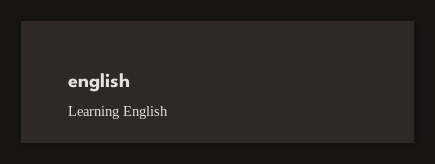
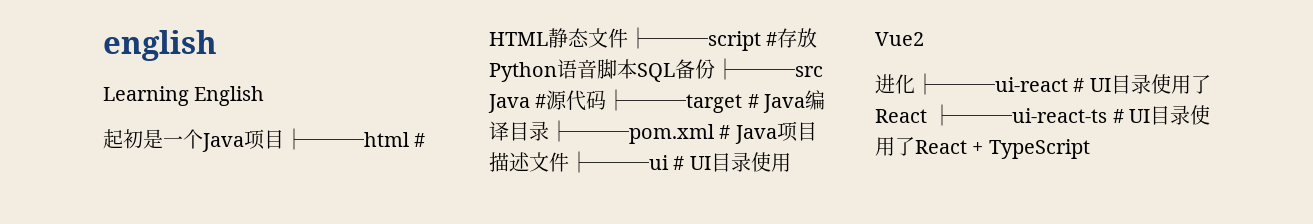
+ 起初是一个Java项目├───html # HTML静态文件├───script #存放Python语音脚本SQL备份├───src Java #源代码├───target # Java编译目录├───pom.xml # Java项目描述文件├───ui # UI目录使用Vue2
+ 进化├───ui-react # UI目录使用了React ├───ui-react-ts # UI目录使用了React + TypeScript

